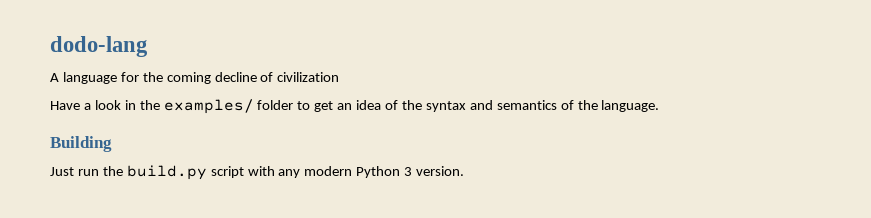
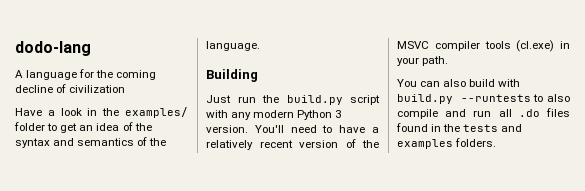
+ You'll need to have a relatively recent version of the MSVC compiler tools (cl.exe) in your path.
+ You can also build with build.py --runtests to also compile and run all .do files found in the tests and examples folders.

